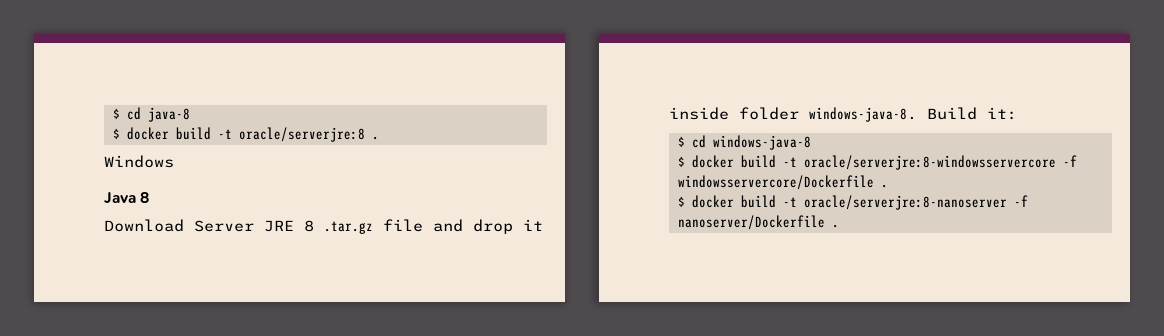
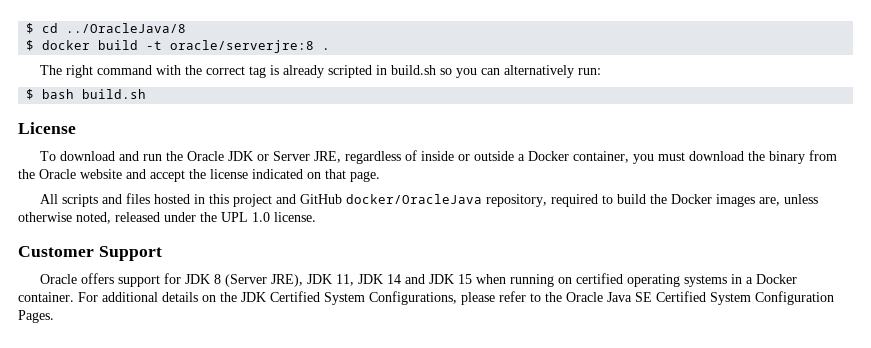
- $ cd java-8
+ $ cd ../OracleJava/8
- Windows
- Java 8
- Download Server JRE 8 .tar.gz file and drop it inside folder windows-java-8. Build it:
- $ cd windows-java-8
- $ docker build -t oracle/serverjre:8-windowsservercore -f windowsservercore/Dockerfile .
- $ docker build -t oracle/serverjre:8-nanoserver -f nanoserver/Dockerfile .
+ The right command with the correct tag is already scripted in build.sh so you can alternatively run:
+ $ bash build.sh
+ License
+ To download and run the Oracle JDK or Server JRE, regardless of inside or outside a Docker container, you must download the binary from the Oracle website and accept the license indicated on that page.
+ All scripts and files hosted in this project and GitHub docker/OracleJava repository, required to build the Docker images are, unless otherwise noted, released under the UPL 1.0 license.
+ Customer Support
+ Oracle offers support for JDK 8 (Server JRE), JDK 11, JDK 14 and JDK 15 when running on certified operating systems in a Docker container. For additional details on the JDK Certified System Configurations, please refer to the Oracle Java SE Certified System Configuration Pages.

